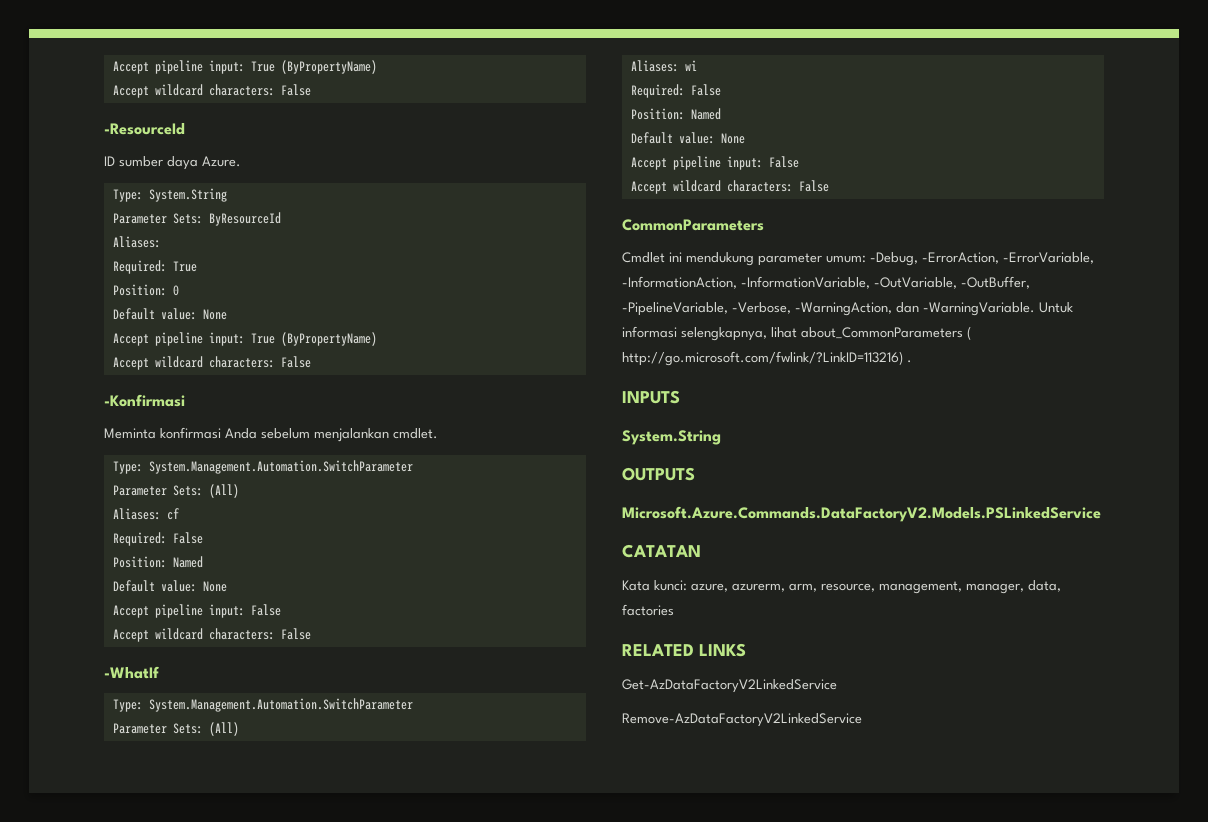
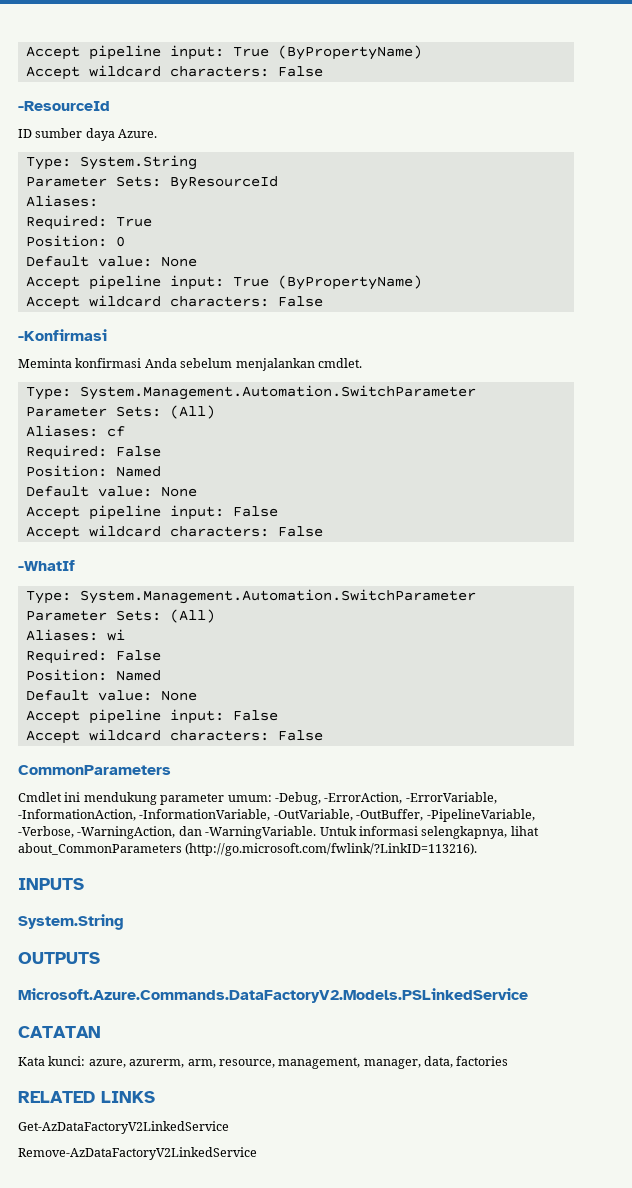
- Untuk informasi selengkapnya, lihat about_CommonParameters ( http://go.microsoft.com/fwlink/?LinkID=113216) .
+ Untuk informasi selengkapnya, lihat about_CommonParameters (http://go.microsoft.com/fwlink/?LinkID=113216).

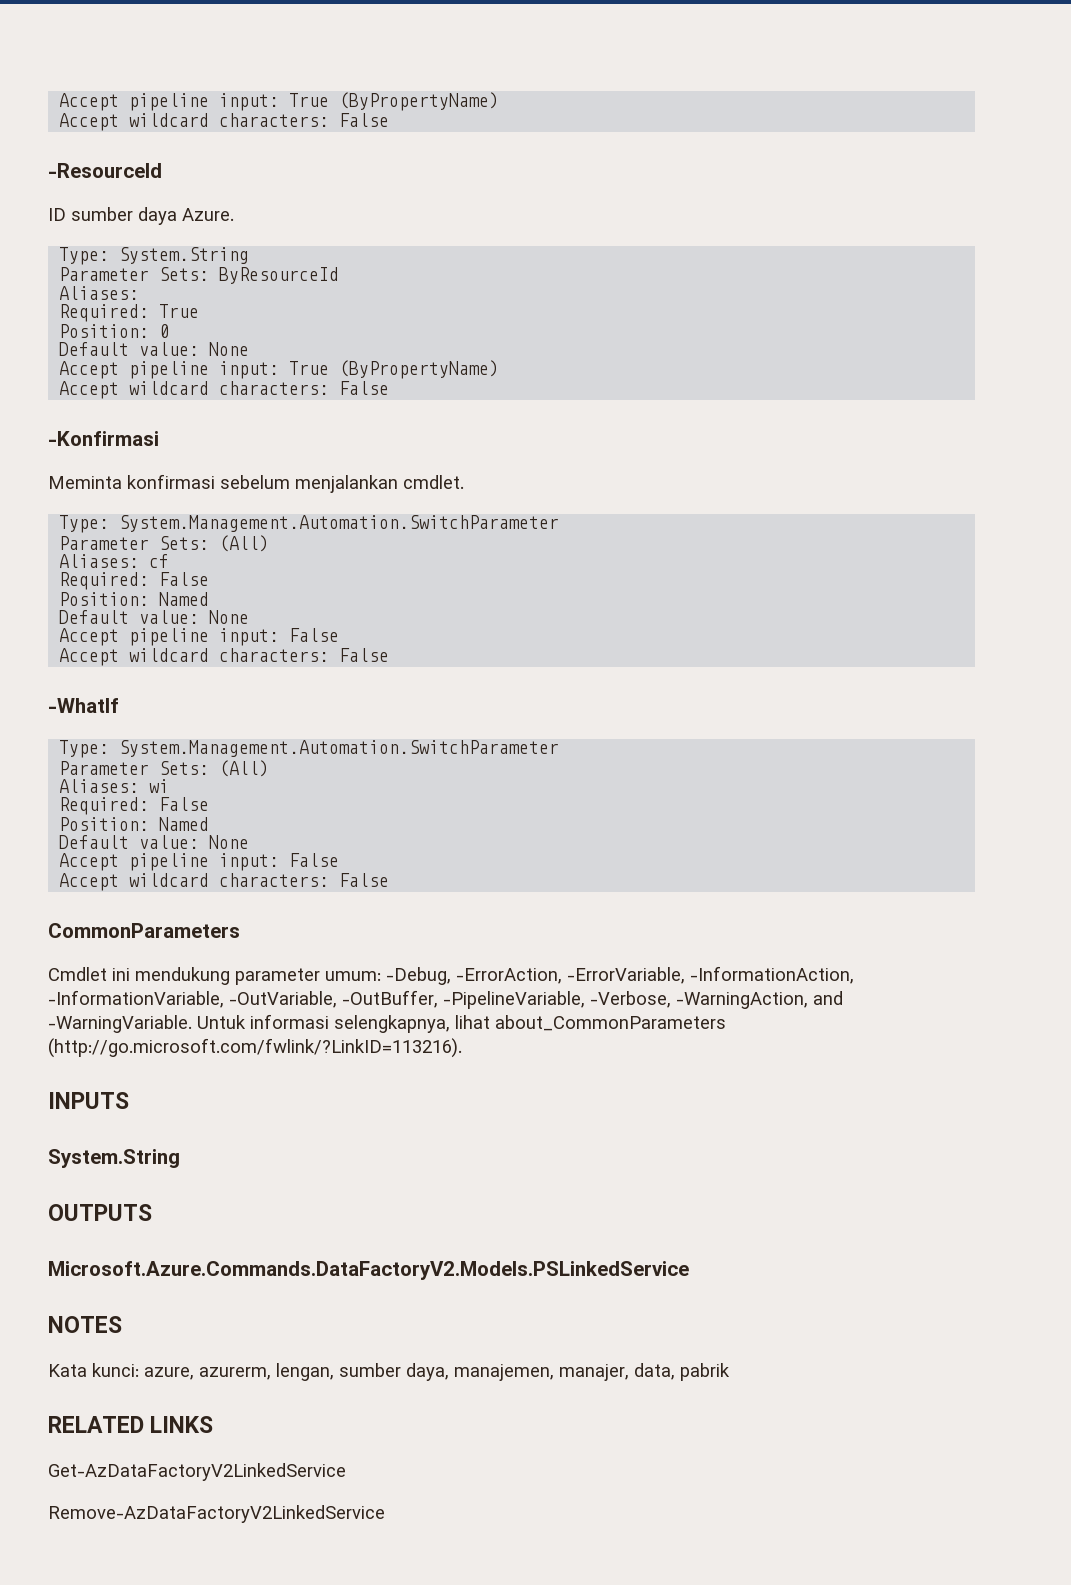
- Meminta konfirmasi Anda sebelum menjalankan cmdlet.
+ Meminta konfirmasi sebelum menjalankan cmdlet.
- Cmdlet ini mendukung parameter umum: -Debug, -ErrorAction, -ErrorVariable, -InformationAction, -InformationVariable, -OutVariable, -OutBuffer, -PipelineVariable, -Verbose, -WarningAction, dan -WarningVariable.
+ Cmdlet ini mendukung parameter umum: -Debug, -ErrorAction, -ErrorVariable, -InformationAction, -InformationVariable, -OutVariable, -OutBuffer, -PipelineVariable, -Verbose, -WarningAction, and -WarningVariable.
- CATATAN
+ NOTES
- Kata kunci: azure, azurerm, arm, resource, management, manager, data, factories
+ Kata kunci: azure, azurerm, lengan, sumber daya, manajemen, manajer, data, pabrik

